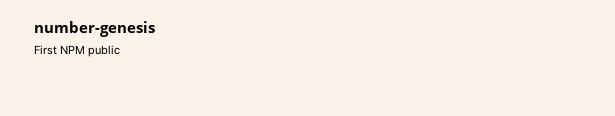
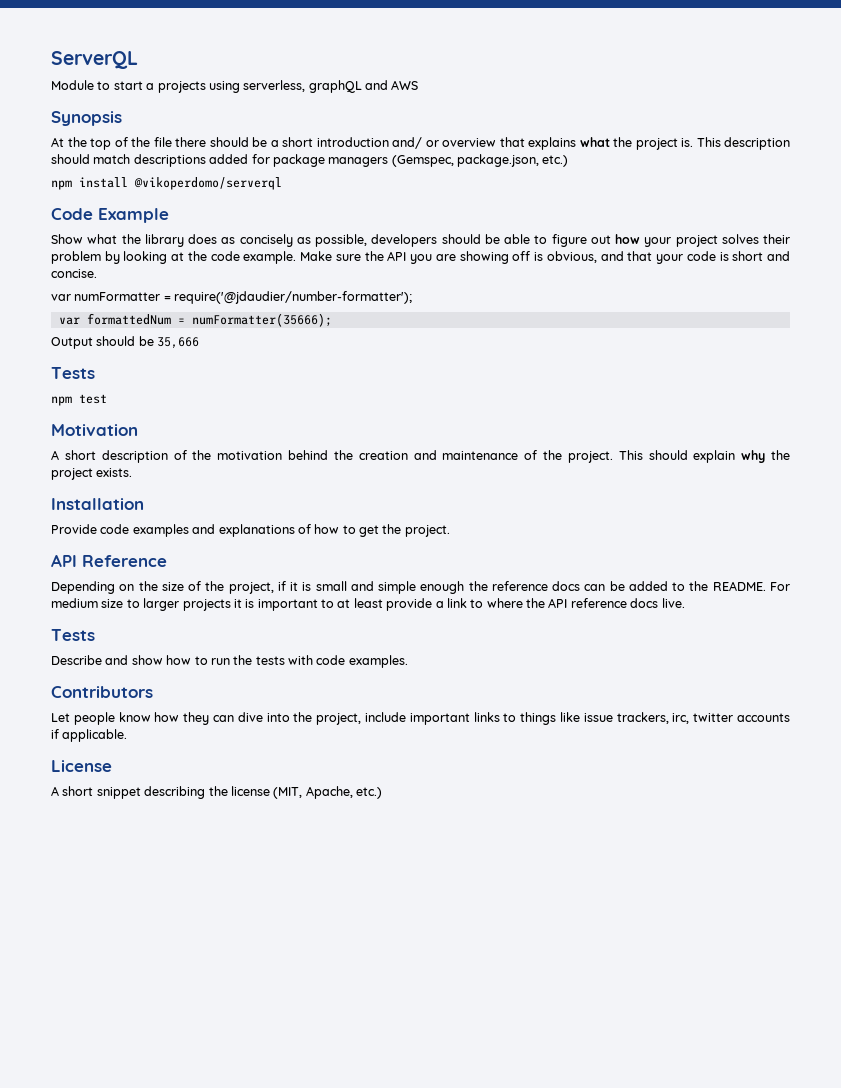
- number-genesis
- First NPM public
+ ServerQL
+ Module to start a projects using serverless, graphQL and AWS
+ Synopsis
+ At the top of the file there should be a short introduction and/ or overview that explains what the project is. This description should match descriptions added for package managers (Gemspec, package.json, etc.)
+ npm install @vikoperdomo/serverql
+ Code Example
+ Show what the library does as concisely as possible, developers should be able to figure out how your project solves their problem by looking at the code example. Make sure the API you are showing off is obvious, and that your code is short and concise.
+ var numFormatter = require('@jdaudier/number-formatter');
+ var formattedNum = numFormatter(35666);
+ Output should be 35,666
+ Tests
+ npm test
+ Motivation
+ A short description of the motivation behind the creation and maintenance of the project. This should explain why the project exists.
+ Installation
+ Provide code examples and explanations of how to get the project.
+ API Reference
+ Depending on the size of the project, if it is small and simple enough the reference docs can be added to the README. For medium size to larger projects it is important to at least provide a link to where the API reference docs live.
+ Tests
+ Describe and show how to run the tests with code examples.
+ Contributors
+ Let people know how they can dive into the project, include important links to things like issue trackers, irc, twitter accounts if applicable.
+ License
+ A short snippet describing the license (MIT, Apache, etc.)

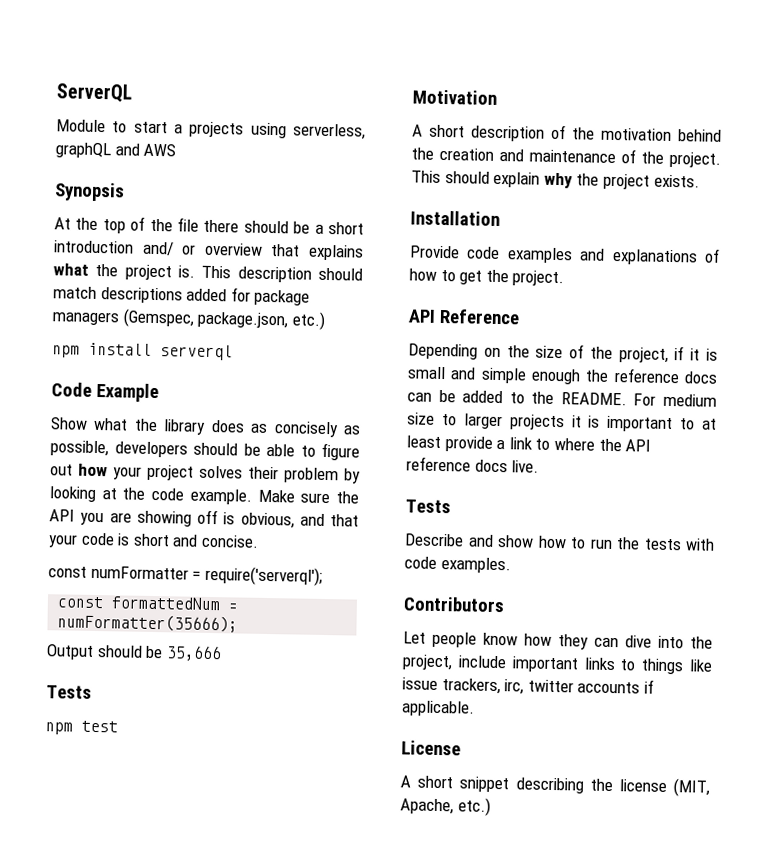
- npm install @vikoperdomo/serverql
+ npm install serverql
- var numFormatter = require('@jdaudier/number-formatter');
- var formattedNum = numFormatter(35666);
+ const numFormatter = require('serverql');
+ const formattedNum = numFormatter(35666);

